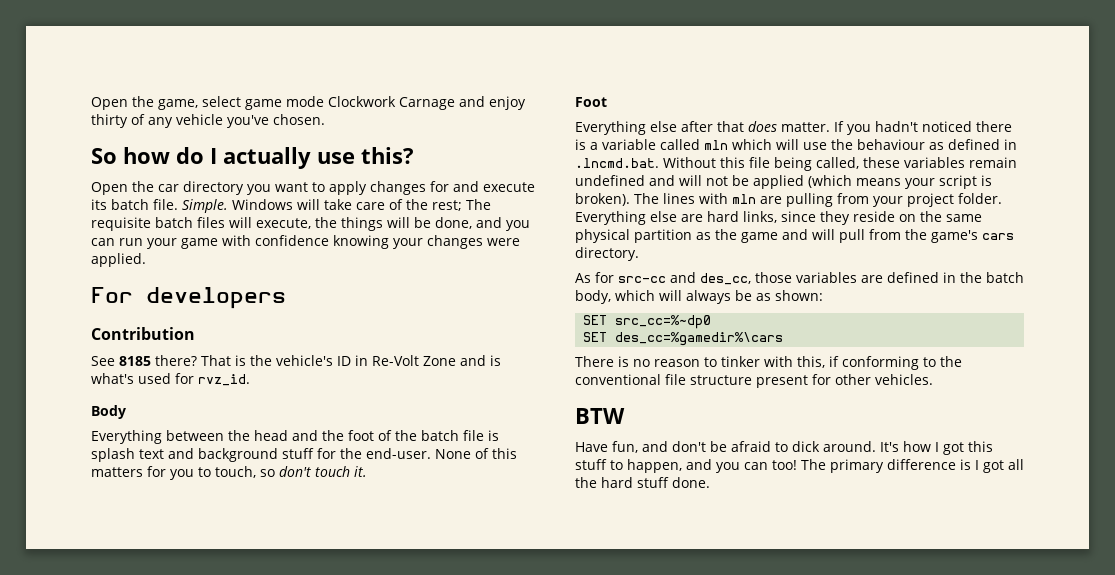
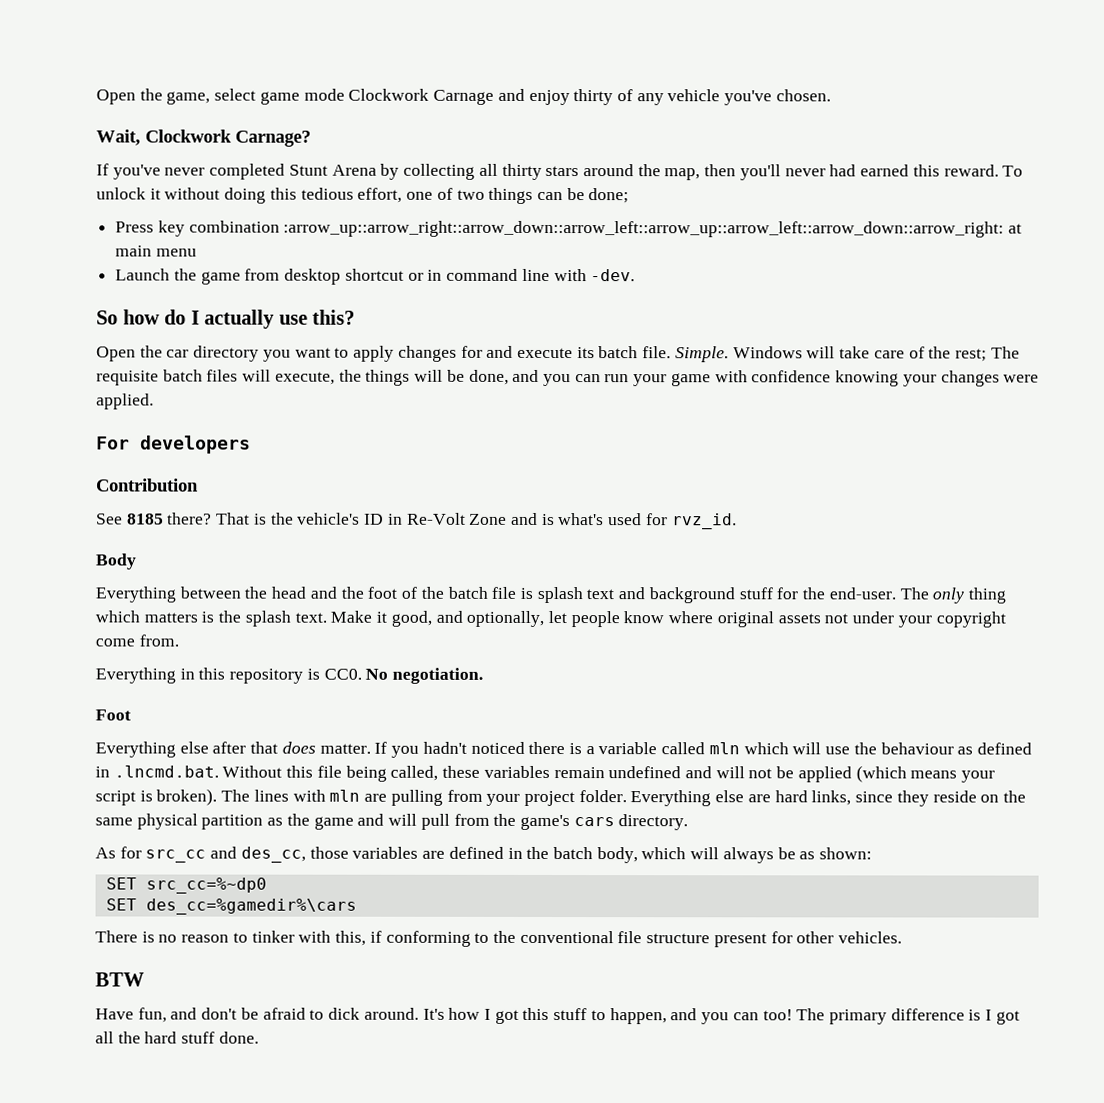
+ Wait, Clockwork Carnage?
+ If you've never completed Stunt Arena by collecting all thirty stars around the map, then you'll never had earned this reward. To unlock it without doing this tedious effort, one of two things can be done;
+ Press key combination :arrow_up::arrow_right::arrow_down::arrow_left::arrow_up::arrow_left::arrow_down::arrow_right: at main menu
+ Launch the game from desktop shortcut or in command line with -dev.
- None of this matters for you to touch, so don't touch it.
+ The only thing which matters is the splash text. Make it good, and optionally, let people know where original assets not under your copyright come from.
+ Everything in this repository is CC0. No negotiation.
- As for src-cc and des_cc, those variables are defined in the batch body, which will always be as shown:
+ As for src_cc and des_cc, those variables are defined in the batch body, which will always be as shown:

